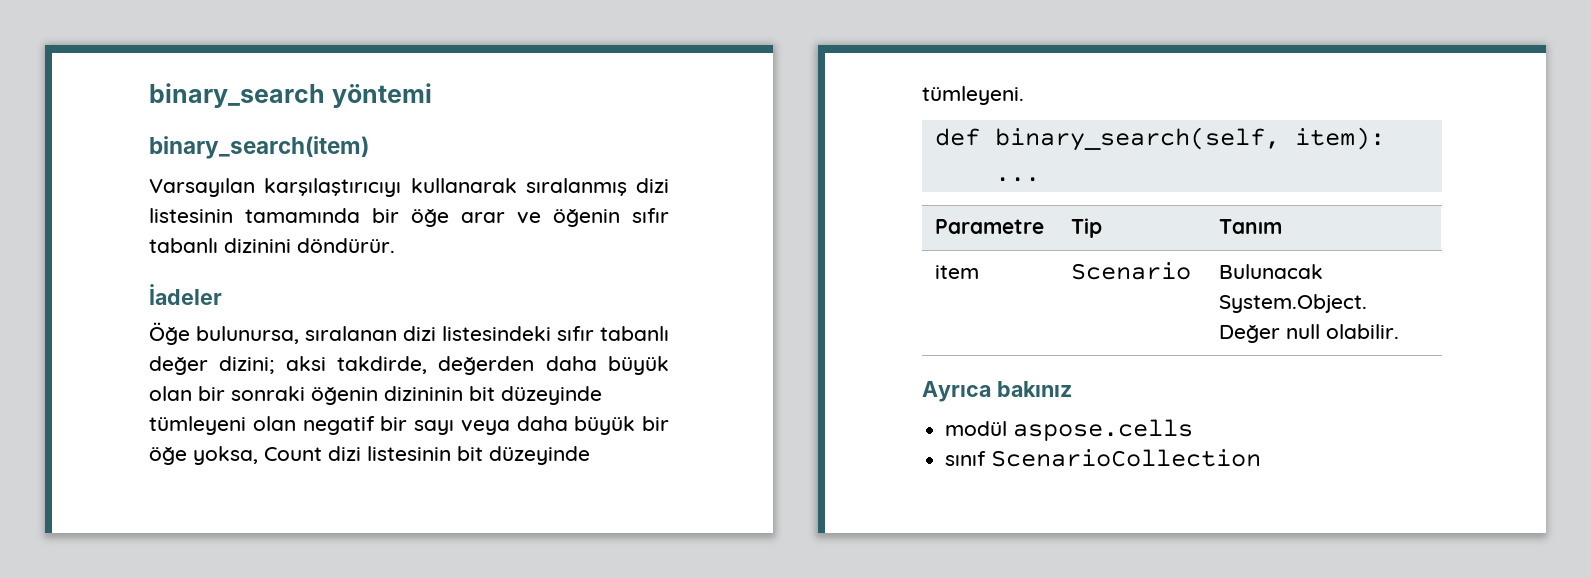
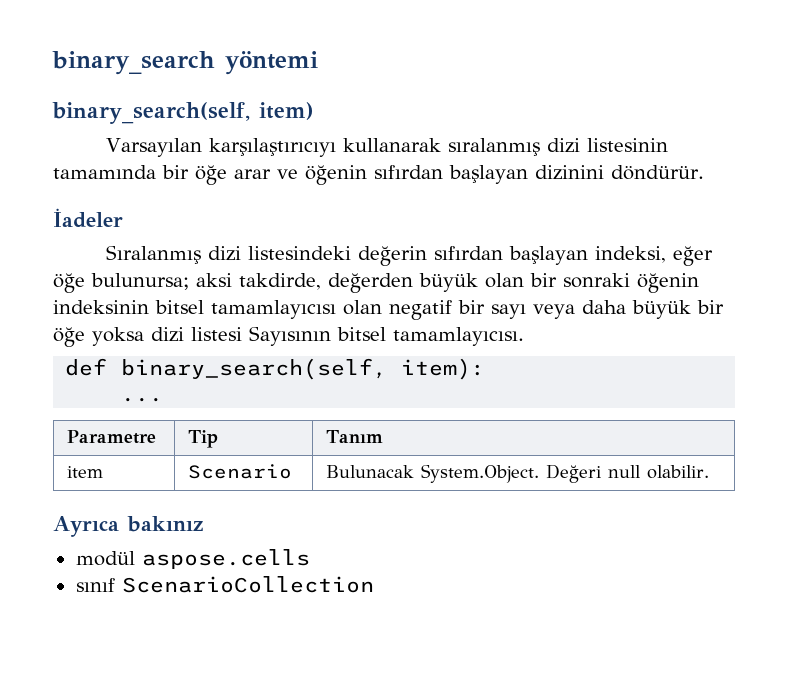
- binary_search(item)
+ binary_search(self, item)
- Varsayılan karşılaştırıcıyı kullanarak sıralanmış dizi listesinin tamamında bir öğe arar ve öğenin sıfır tabanlı dizinini döndürür.
+ Varsayılan karşılaştırıcıyı kullanarak sıralanmış dizi listesinin tamamında bir öğe arar ve öğenin sıfırdan başlayan dizinini döndürür.
- Öğe bulunursa, sıralanan dizi listesindeki sıfır tabanlı değer dizini; aksi takdirde, değerden daha büyük olan bir sonraki öğenin dizininin bit düzeyinde tümleyeni olan negatif bir sayı veya daha büyük bir öğe yoksa, Count dizi listesinin bit düzeyinde tümleyeni.
+ Sıralanmış dizi listesindeki değerin sıfırdan başlayan indeksi, eğer öğe bulunursa; aksi takdirde, değerden büyük olan bir sonraki öğenin indeksinin bitsel tamamlayıcısı olan negatif bir sayı veya daha büyük bir öğe yoksa dizi listesi Sayısının bitsel tamamlayıcısı.
- item | Scenario | Bulunacak System.Object. Değer null olabilir.
+ item | Scenario | Bulunacak System.Object. Değeri null olabilir.

